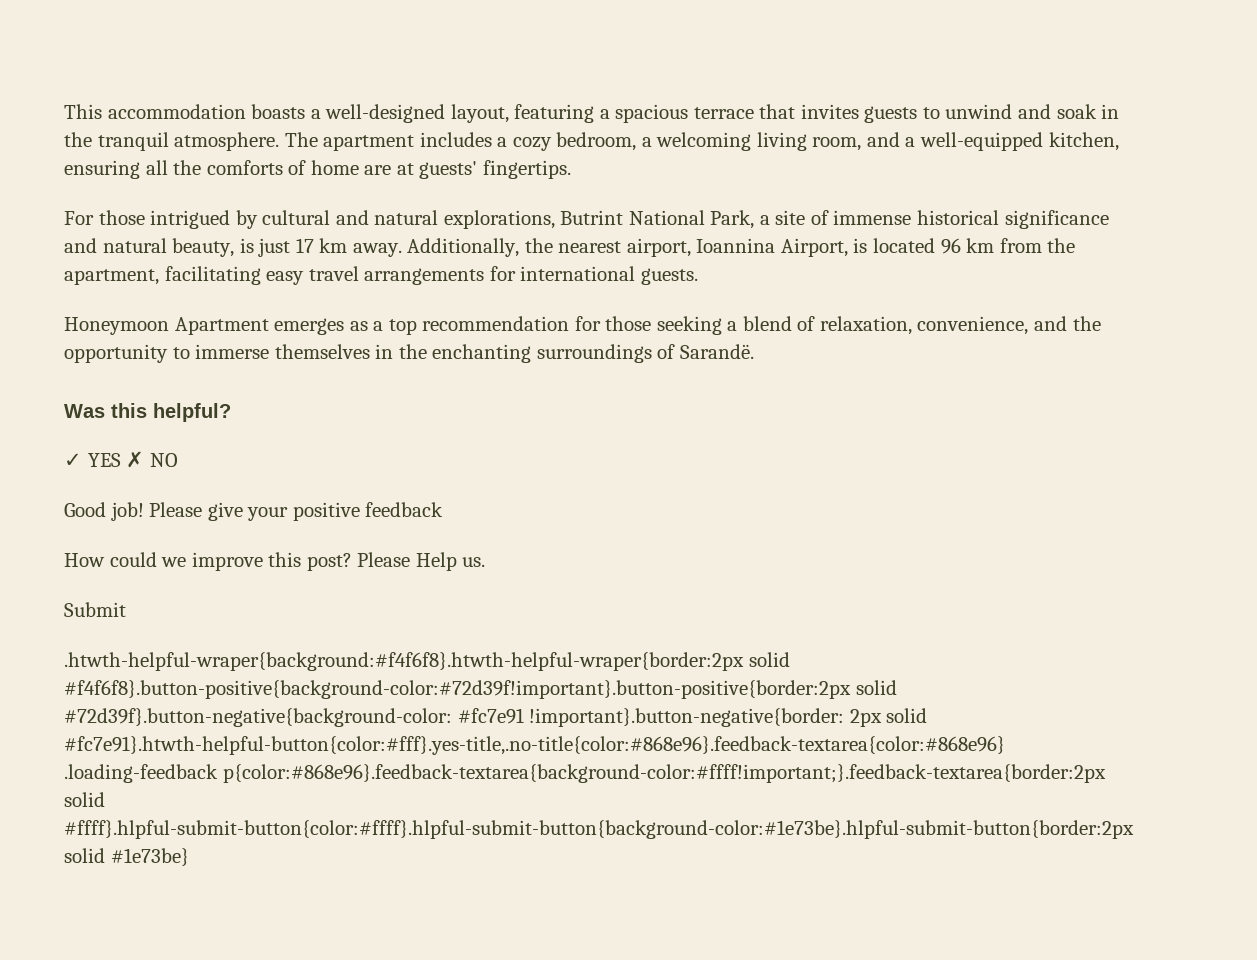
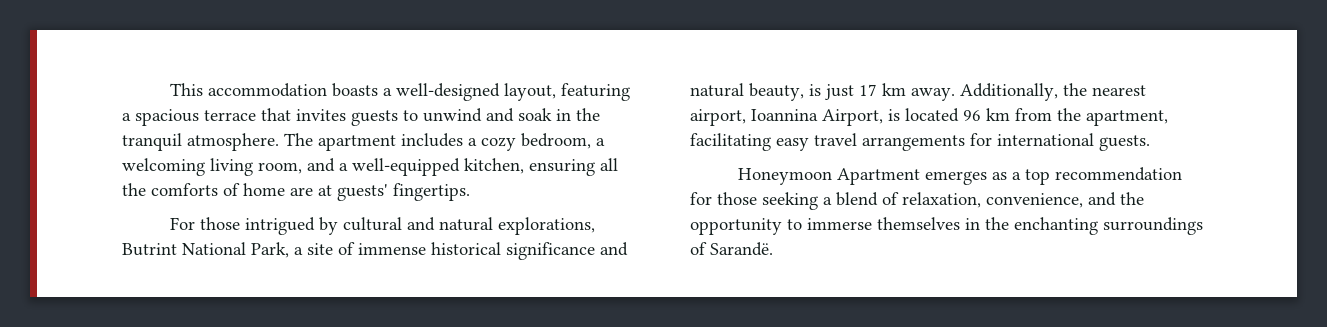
- Was this helpful?
- ✓ YES ✗ NO
- Good job! Please give your positive feedback
- How could we improve this post? Please Help us.
- Submit
- .htwth-helpful-wraper{background:#f4f6f8}.htwth-helpful-wraper{border:2px solid #f4f6f8}.button-positive{background-color:#72d39f!important}.button-positive{border:2px solid #72d39f}.button-negative{background-color: #fc7e91 !important}.button-negative{border: 2px solid #fc7e91}.htwth-helpful-button{color:#fff}.yes-title,.no-title{color:#868e96}.feedback-textarea{color:#868e96} .loading-feedback p{color:#868e96}.feedback-textarea{background-color:#ffff!important;}.feedback-textarea{border:2px solid #ffff}.hlpful-submit-button{color:#ffff}.hlpful-submit-button{background-color:#1e73be}.hlpful-submit-button{border:2px solid #1e73be}

